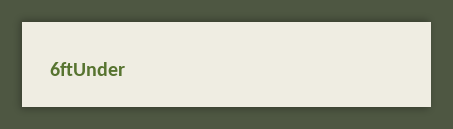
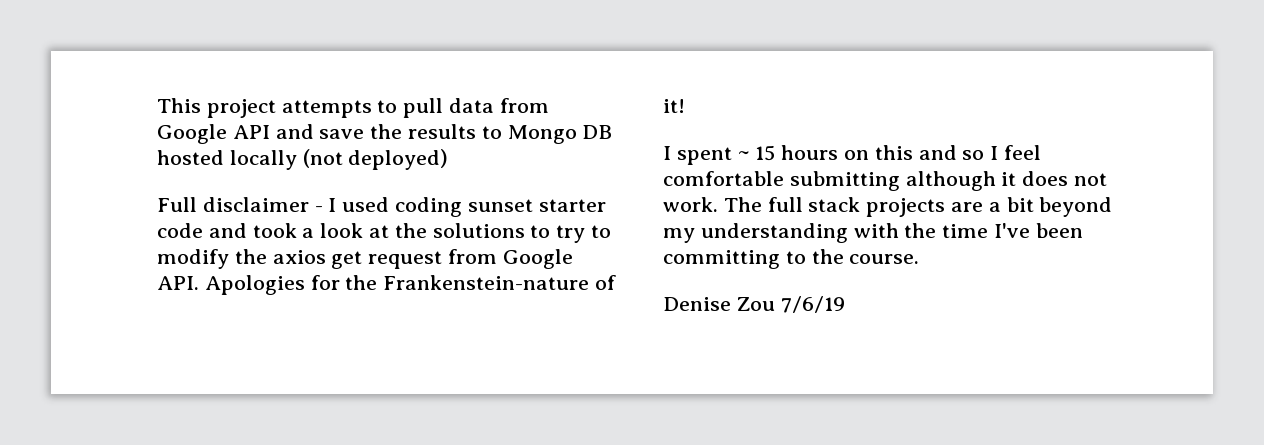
- 6ftUnder
+ This project attempts to pull data from Google API and save the results to Mongo DB hosted locally (not deployed)
+ Full disclaimer - I used coding sunset starter code and took a look at the solutions to try to modify the axios get request from Google API. Apologies for the Frankenstein-nature of it!
+ I spent ~ 15 hours on this and so I feel comfortable submitting although it does not work. The full stack projects are a bit beyond my understanding with the time I've been committing to the course.
+ Denise Zou 7/6/19

